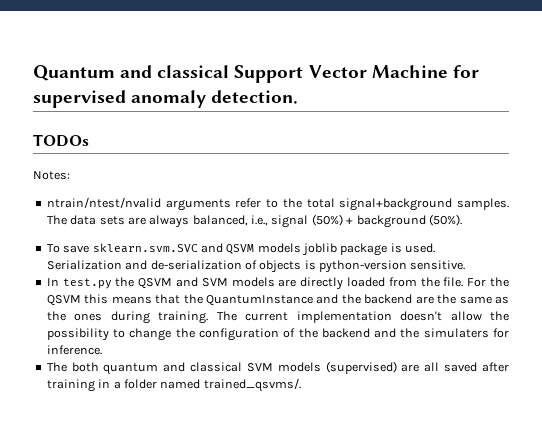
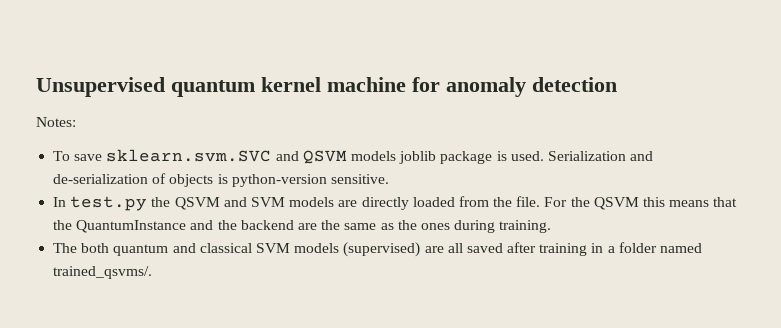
- Quantum and classical Support Vector Machine for supervised anomaly detection.
- TODOs
+ Unsupervised quantum kernel machine for anomaly detection
  Notes:
- ntrain/ntest/nvalid arguments refer to the total signal+background samples. The data sets are always balanced, i.e., signal (50%) + background (50%).
- The current implementation doesn't allow the possibility to change the configuration of the backend and the simulaters for inference.

